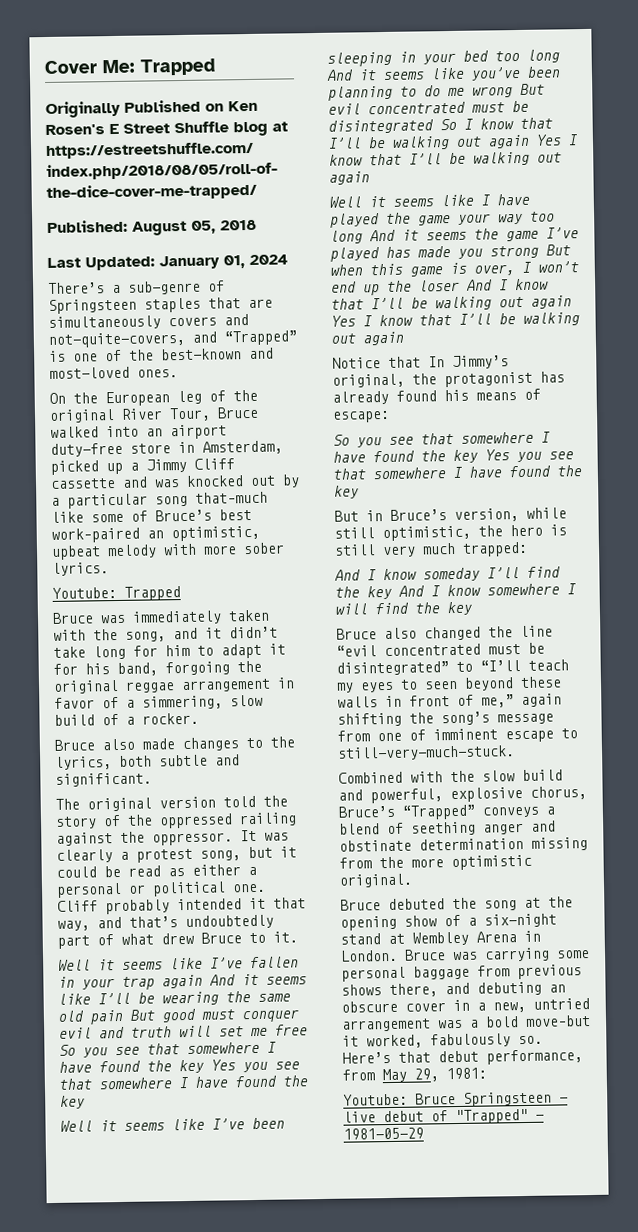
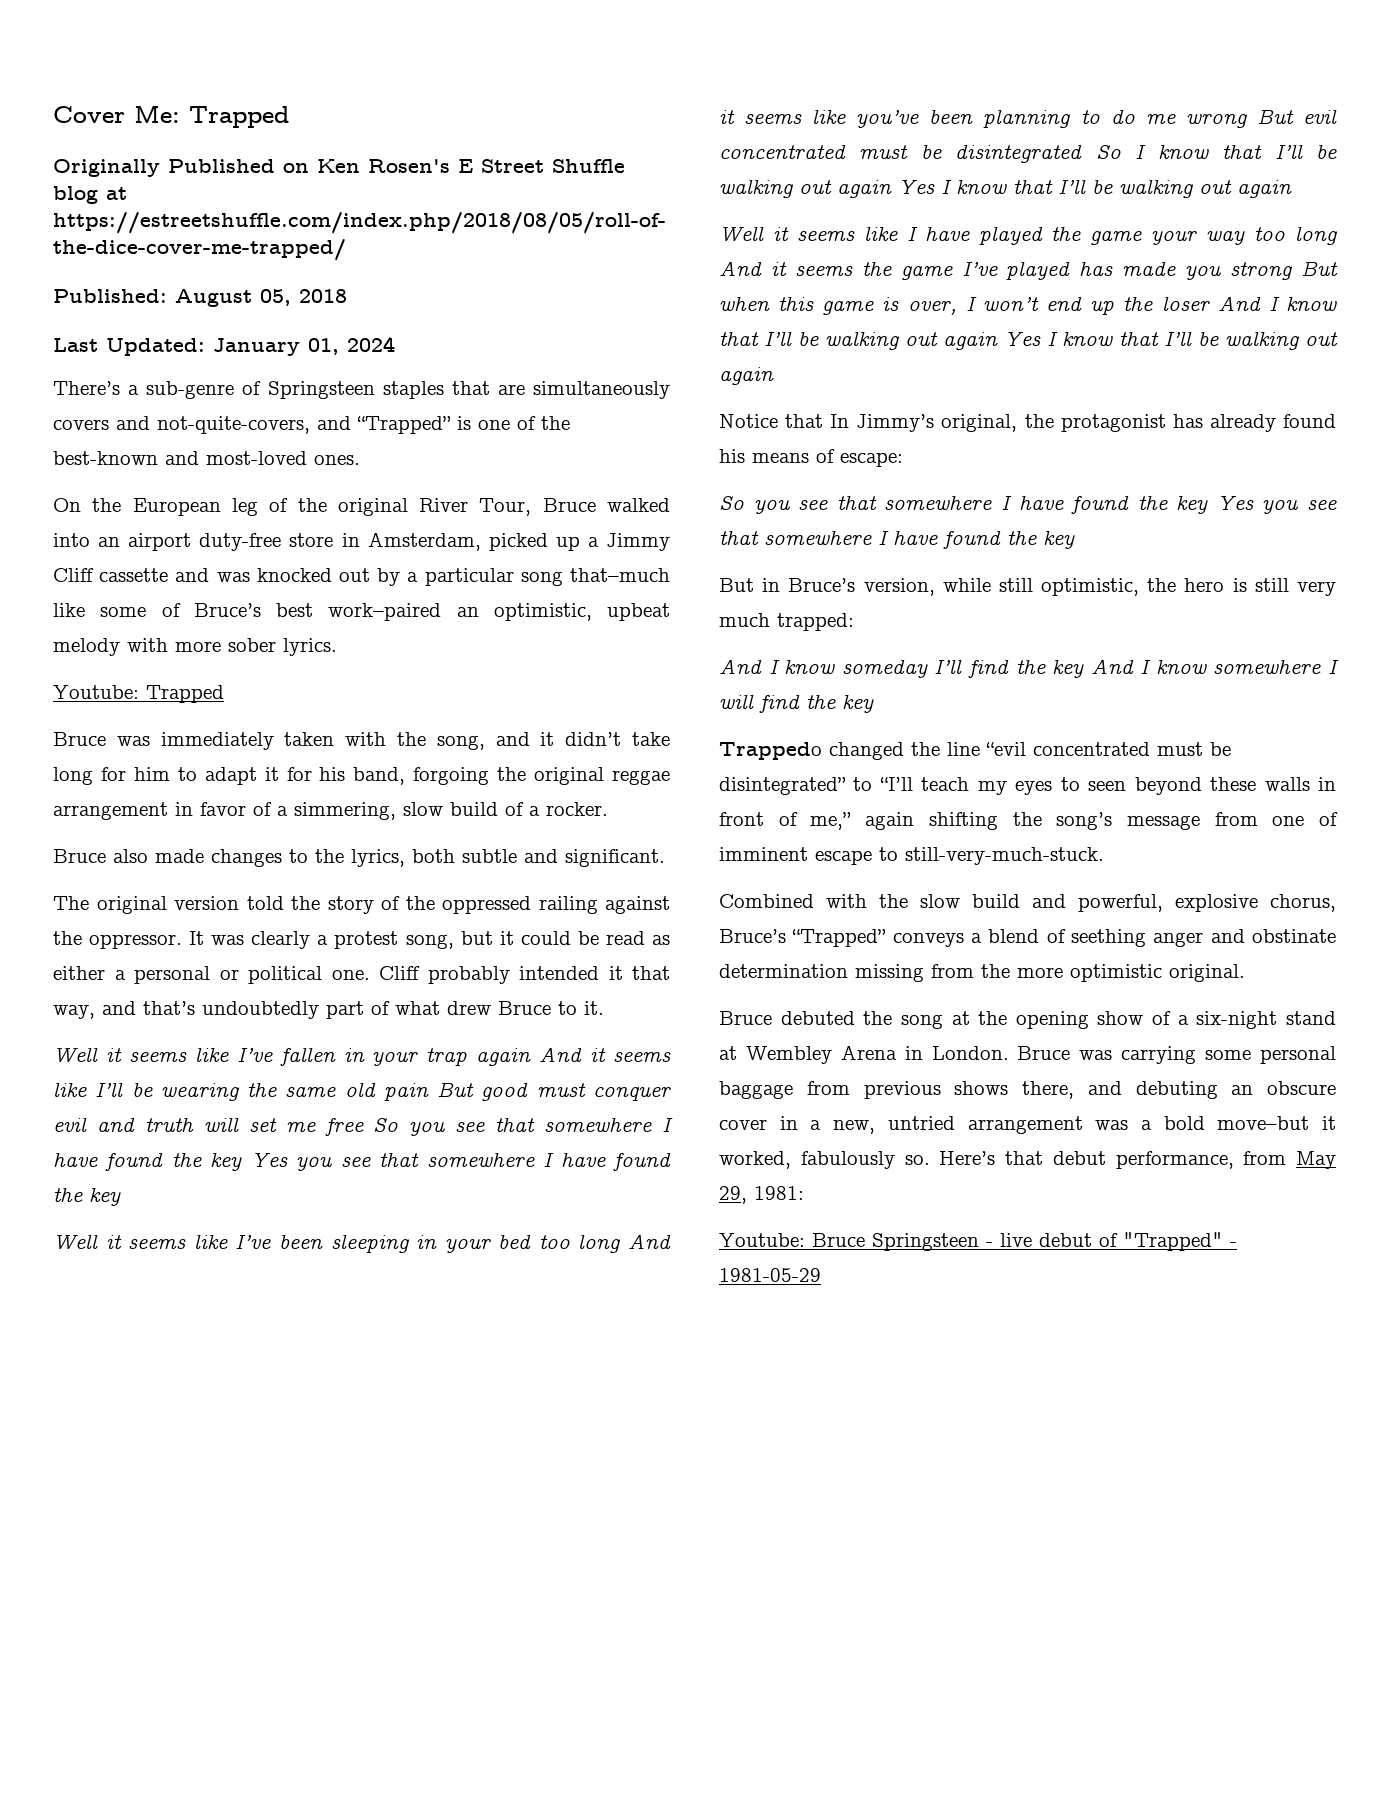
- Bruce also changed the line “evil concentrated must be disintegrated” to “I’ll teach my eyes to seen beyond these walls in front of me,” again shifting the song’s message from one of imminent escape to still-very-much-stuck.
+ Trappedo changed the line “evil concentrated must be disintegrated” to “I’ll teach my eyes to seen beyond these walls in front of me,” again shifting the song’s message from one of imminent escape to still-very-much-stuck.

